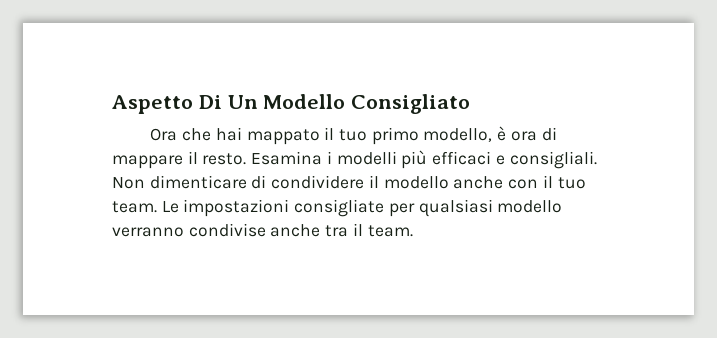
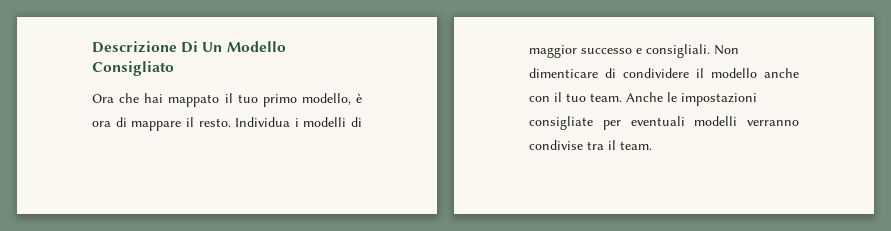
- Aspetto Di Un Modello Consigliato
+ Descrizione Di Un Modello Consigliato
- Esamina i modelli più efficaci e consigliali.
+ Individua i modelli di maggior successo e consigliali.
- Le impostazioni consigliate per qualsiasi modello verranno condivise anche tra il team.
+ Anche le impostazioni consigliate per eventuali modelli verranno condivise tra il team.

